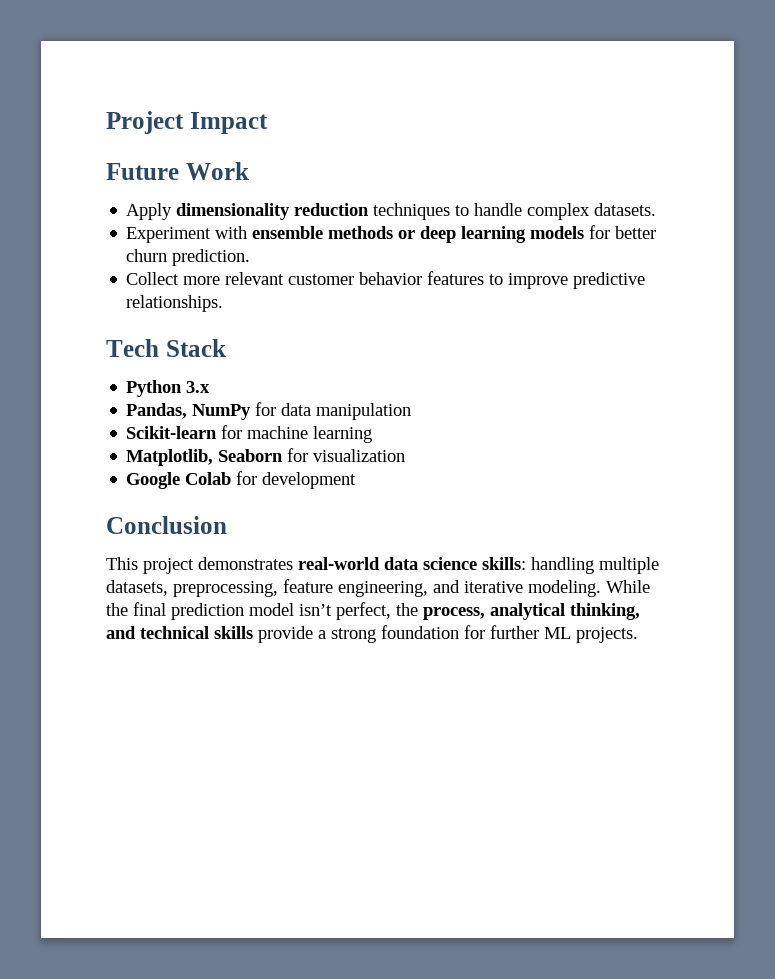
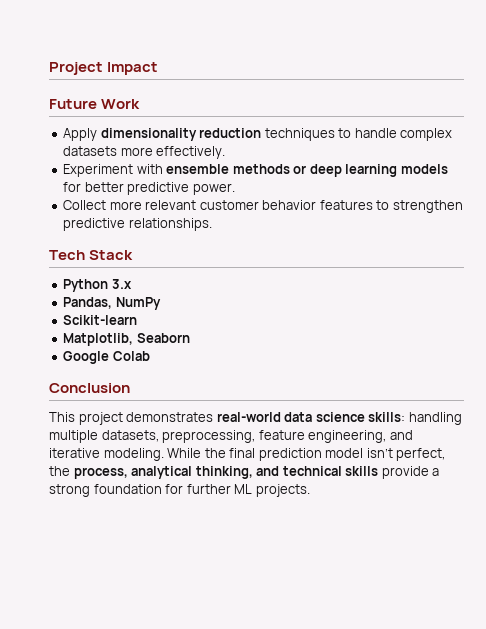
- Apply dimensionality reduction techniques to handle complex datasets.
+ Apply dimensionality reduction techniques to handle complex datasets more effectively.
- Experiment with ensemble methods or deep learning models for better churn prediction.
+ Experiment with ensemble methods or deep learning models for better predictive power.
- Collect more relevant customer behavior features to improve predictive relationships.
+ Collect more relevant customer behavior features to strengthen predictive relationships.
- Pandas, NumPy for data manipulation
- Scikit-learn for machine learning
+ Pandas, NumPy
+ Scikit-learn
- Matplotlib, Seaborn for visualization
+ Matplotlib, Seaborn
- Google Colab for development
+ Google Colab

